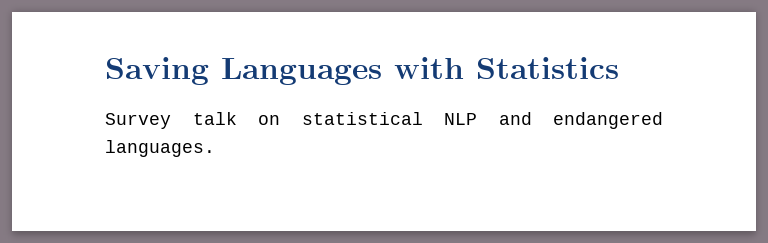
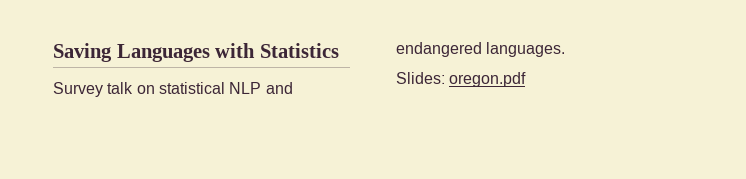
+ Slides: oregon.pdf

